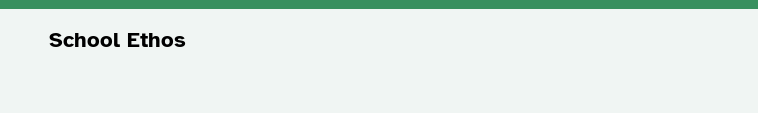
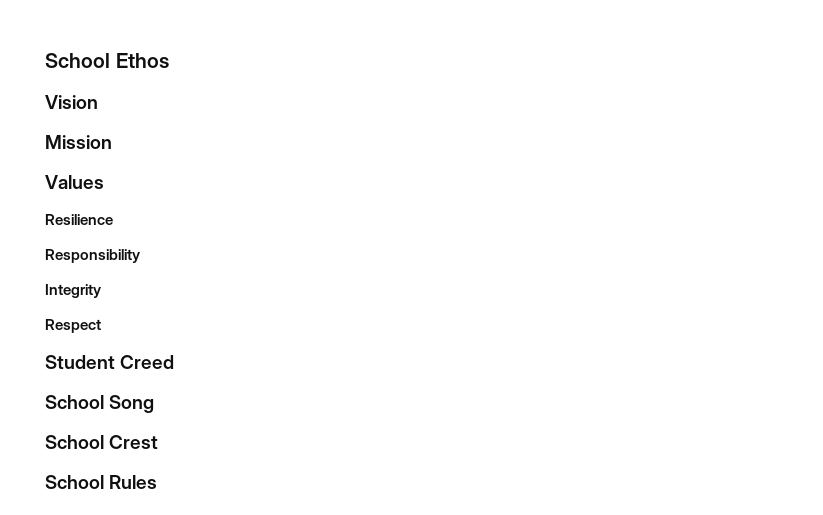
+ Vision
+ Mission
+ Values
+ Resilience
+ Responsibility
+ Integrity
+ Respect
+ Student Creed
+ School Song
+ School Crest
+ School Rules

